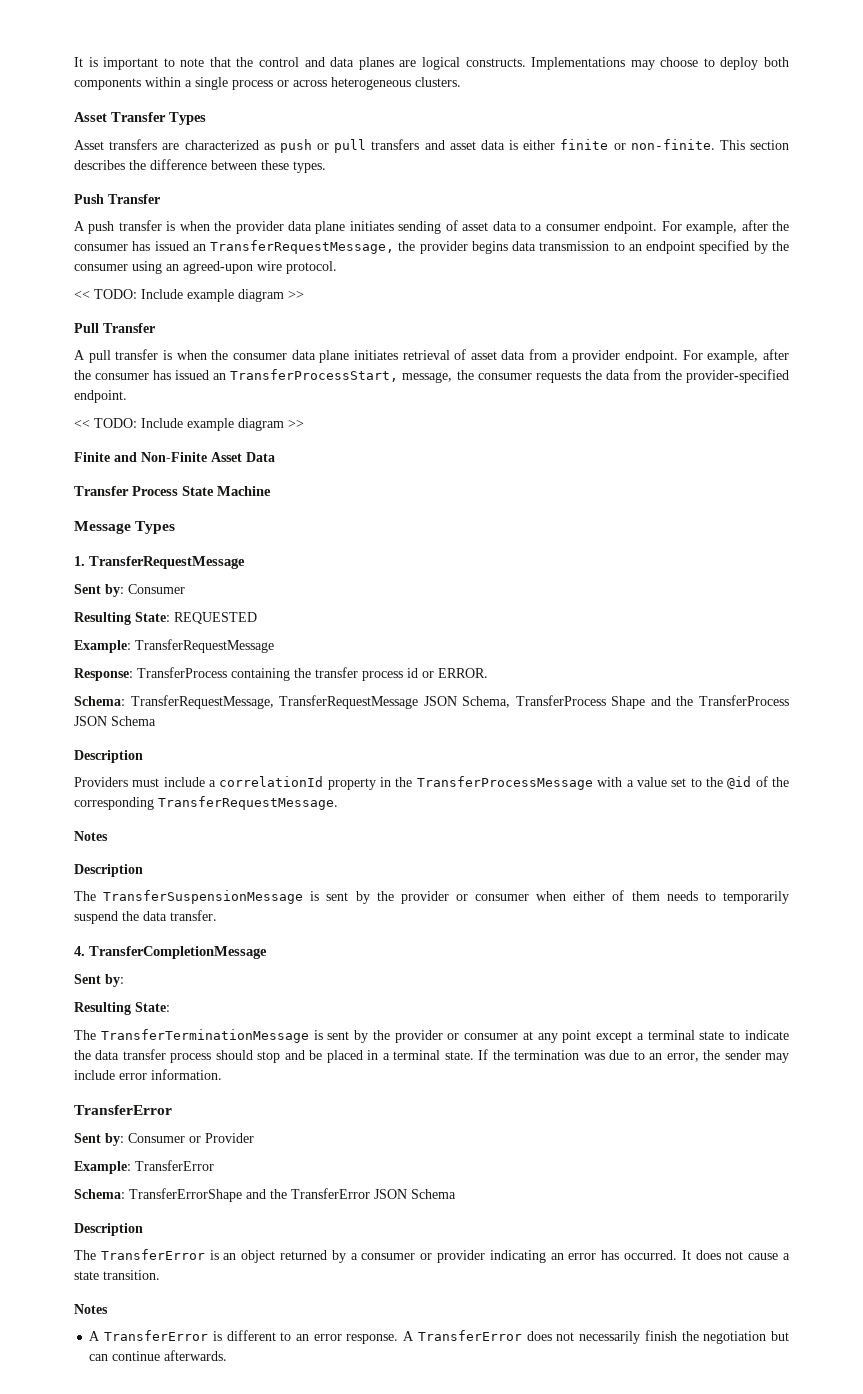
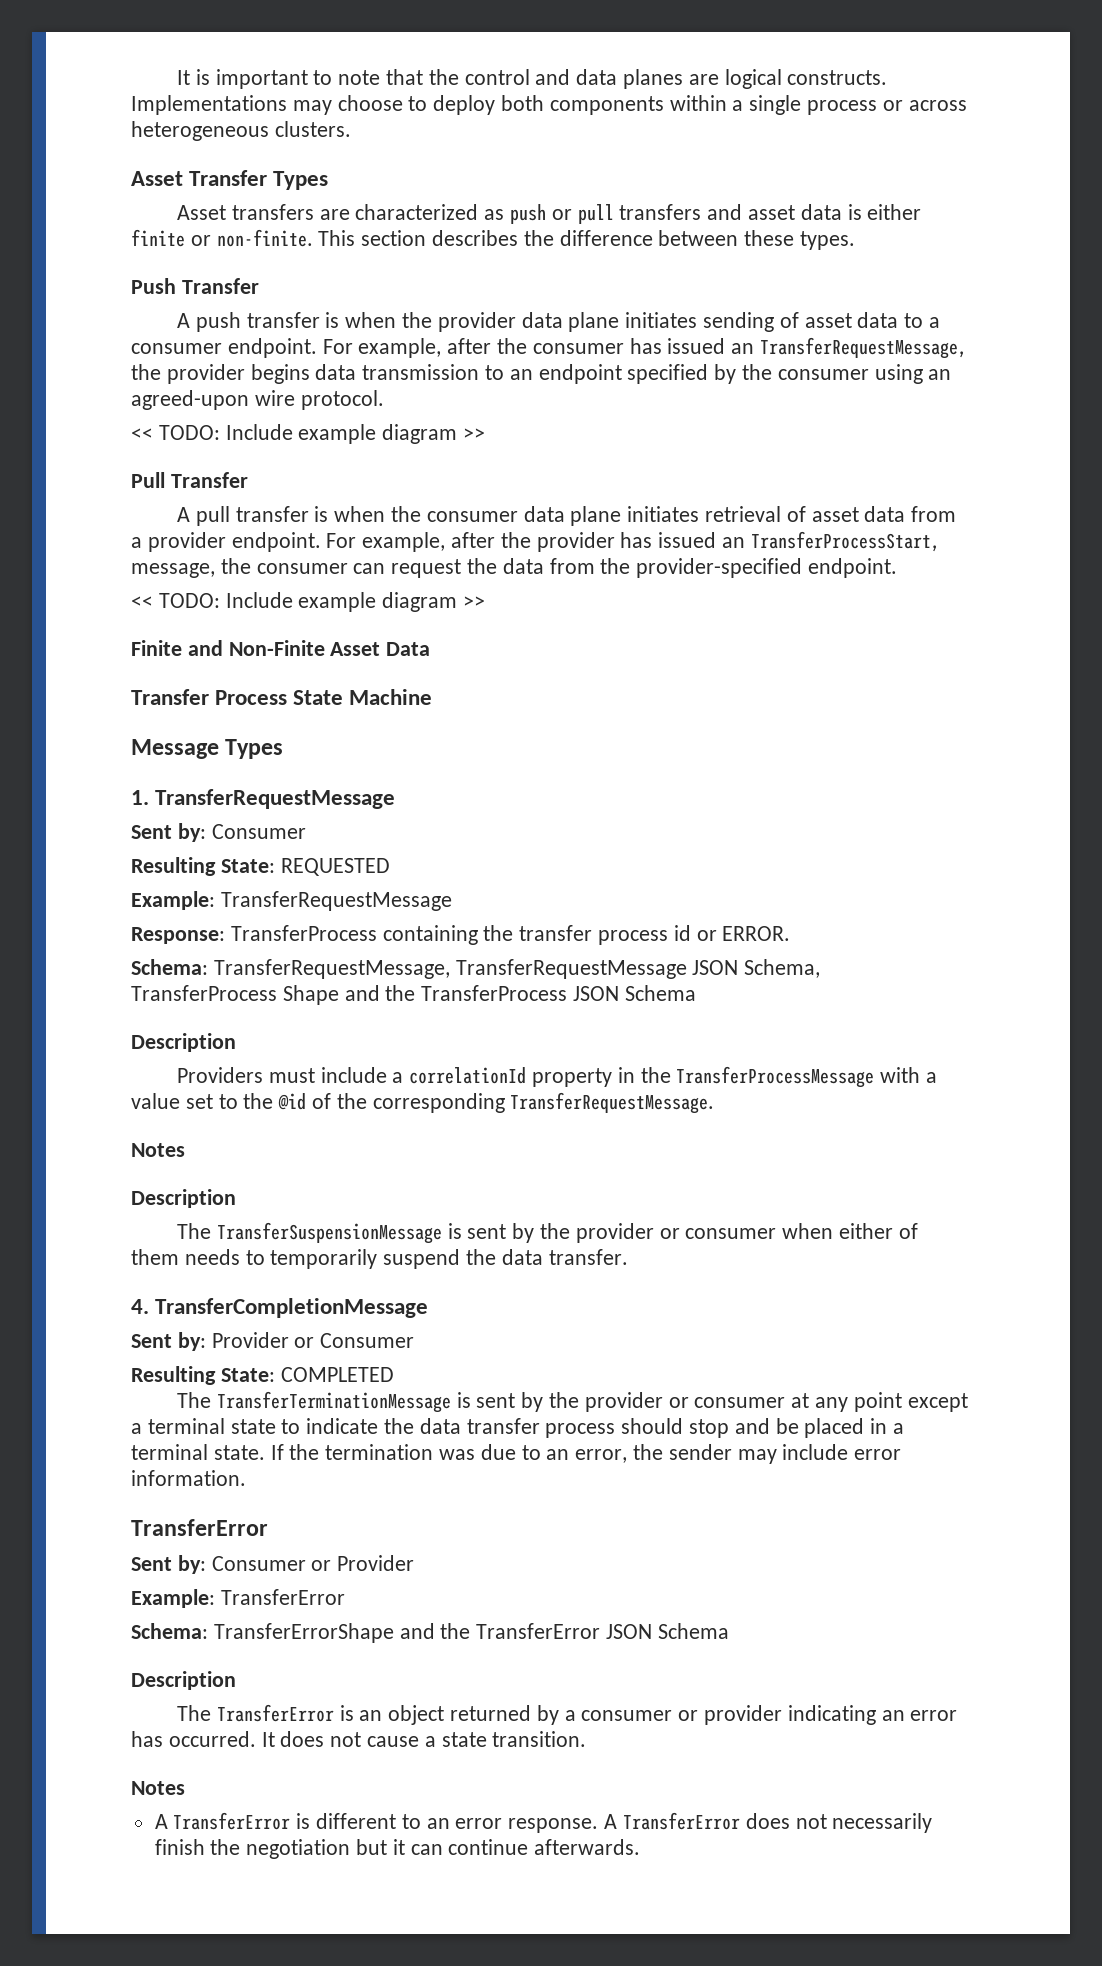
- For example, after the consumer has issued an TransferProcessStart, message, the consumer requests the data from the provider-specified endpoint.
+ For example, after the provider has issued an TransferProcessStart, message, the consumer can request the data from the provider-specified endpoint.
  4. TransferCompletionMessage
- Sent by:
- Resulting State:
+ Sent by: Provider or Consumer
+ Resulting State: COMPLETED
- A TransferError does not necessarily finish the negotiation but can continue afterwards.
+ A TransferError does not necessarily finish the negotiation but it can continue afterwards.

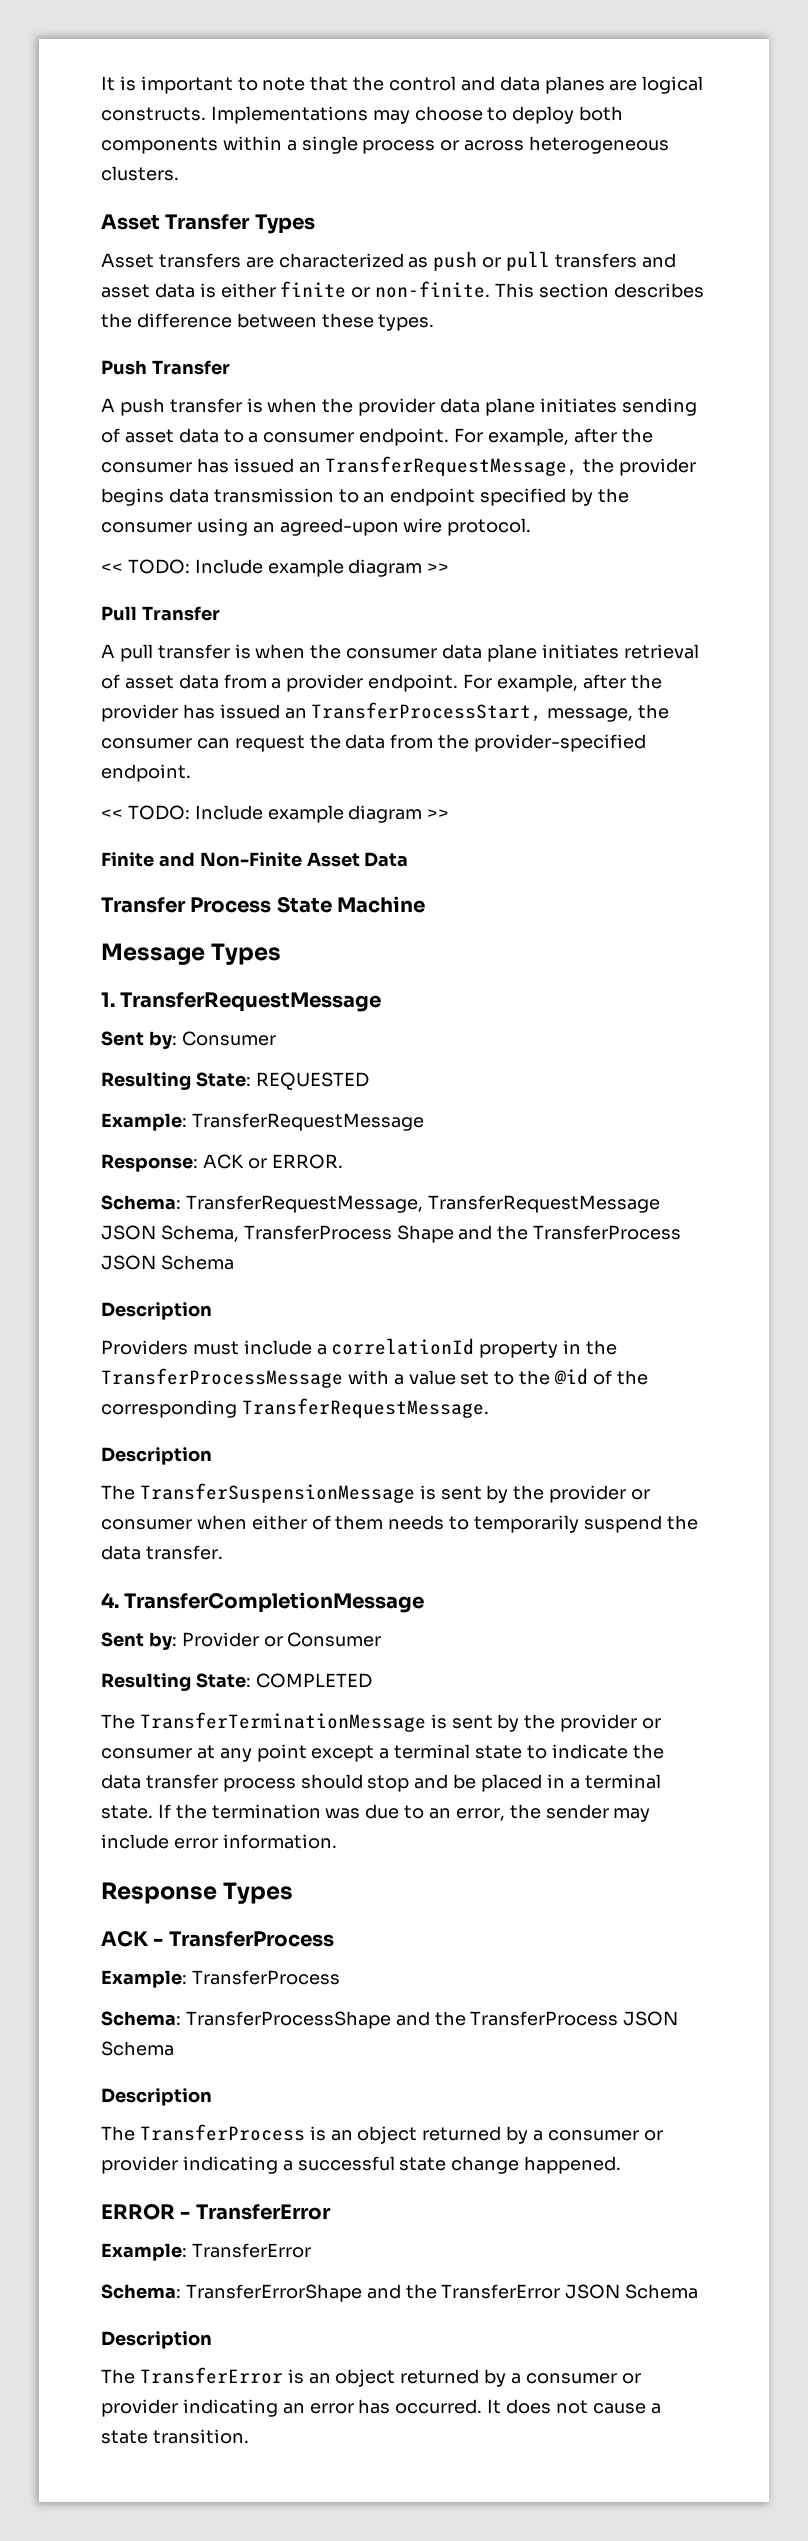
- Response: TransferProcess containing the transfer process id or ERROR.
+ Response: ACK or ERROR.
  Providers must include a correlationId property in the TransferProcessMessage with a value set to the @id of the corresponding TransferRequestMessage.
- Notes
  If the termination was due to an error, the sender may include error information.
- TransferError
- Sent by: Consumer or Provider
+ Response Types
+ ACK - TransferProcess
+ Example: TransferProcess
+ Schema: TransferProcessShape and the TransferProcess JSON Schema
+ Description
+ The TransferProcess is an object returned by a consumer or provider indicating a successful state change happened.
+ ERROR - TransferError
  It does not cause a state transition.
- Notes
- A TransferError is different to an error response. A TransferError does not necessarily finish the negotiation but it can continue afterwards.

